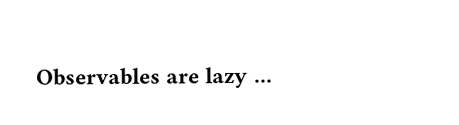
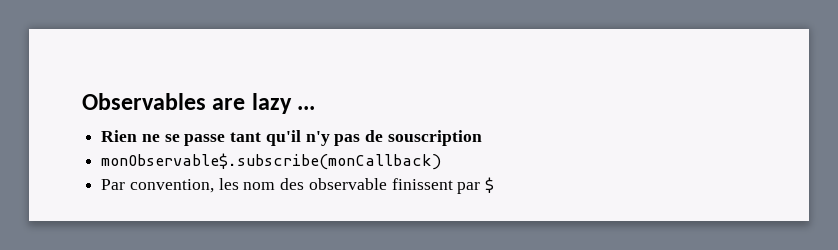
+ Rien ne se passe tant qu'il n'y pas de souscription
+ monObservable$.subscribe(monCallback)
+ Par convention, les nom des observable finissent par $

